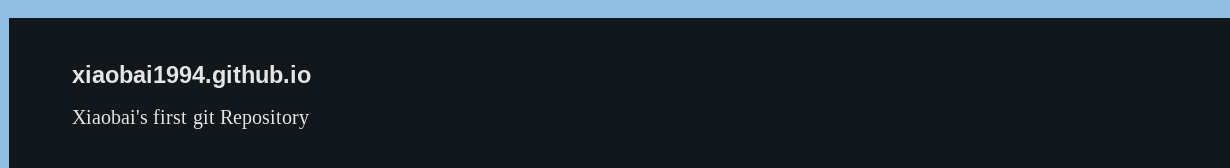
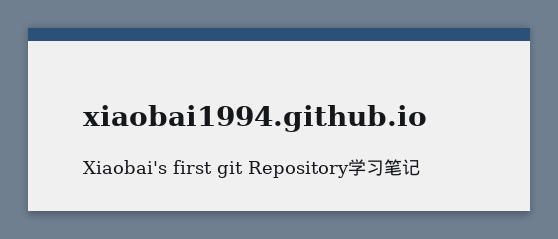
- Xiaobai's first git Repository
+ Xiaobai's first git Repository学习笔记

